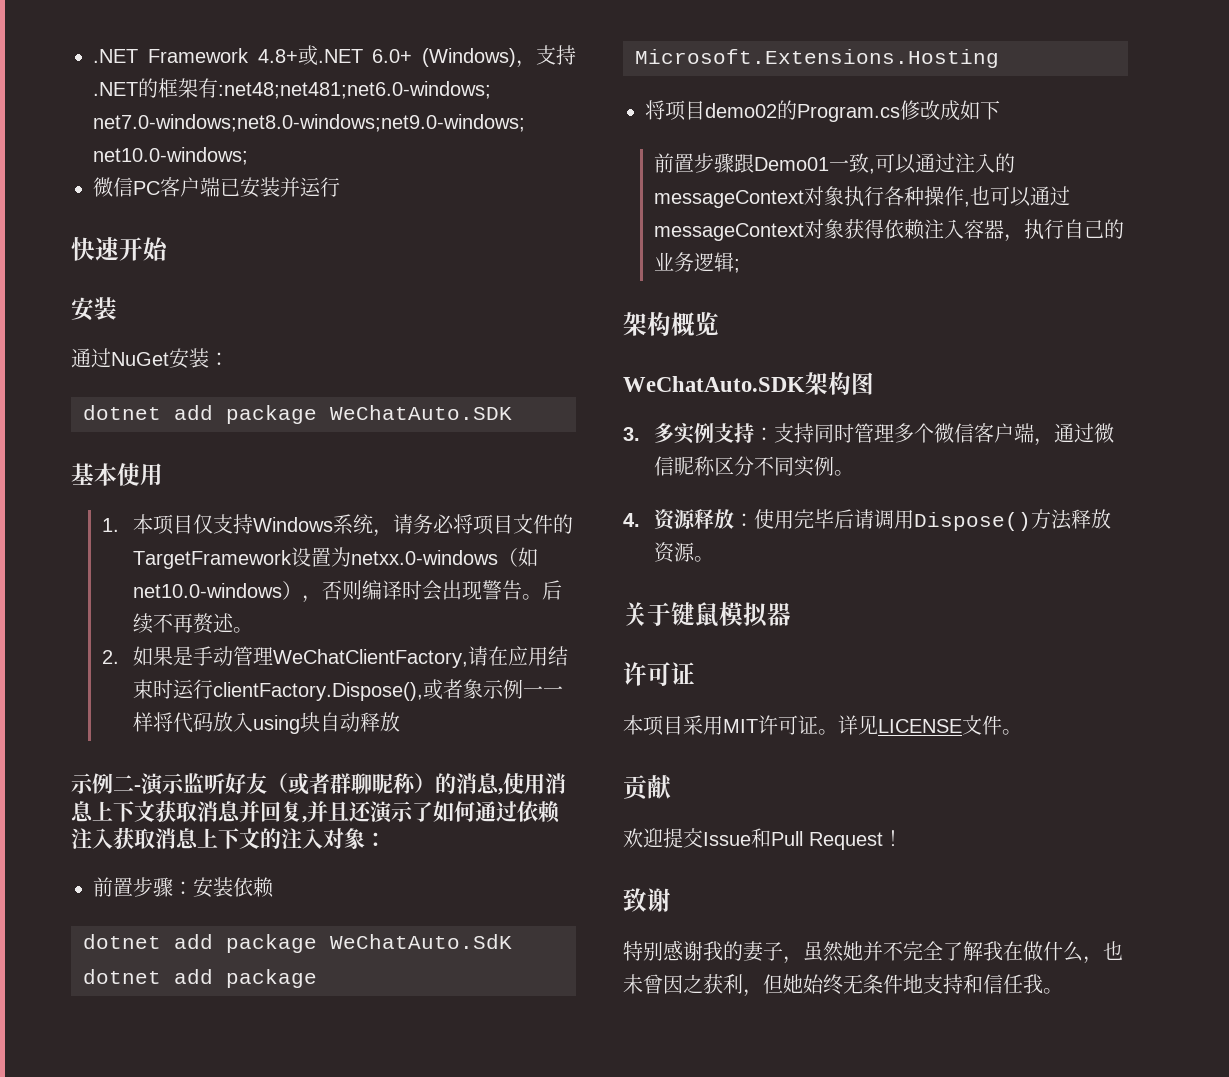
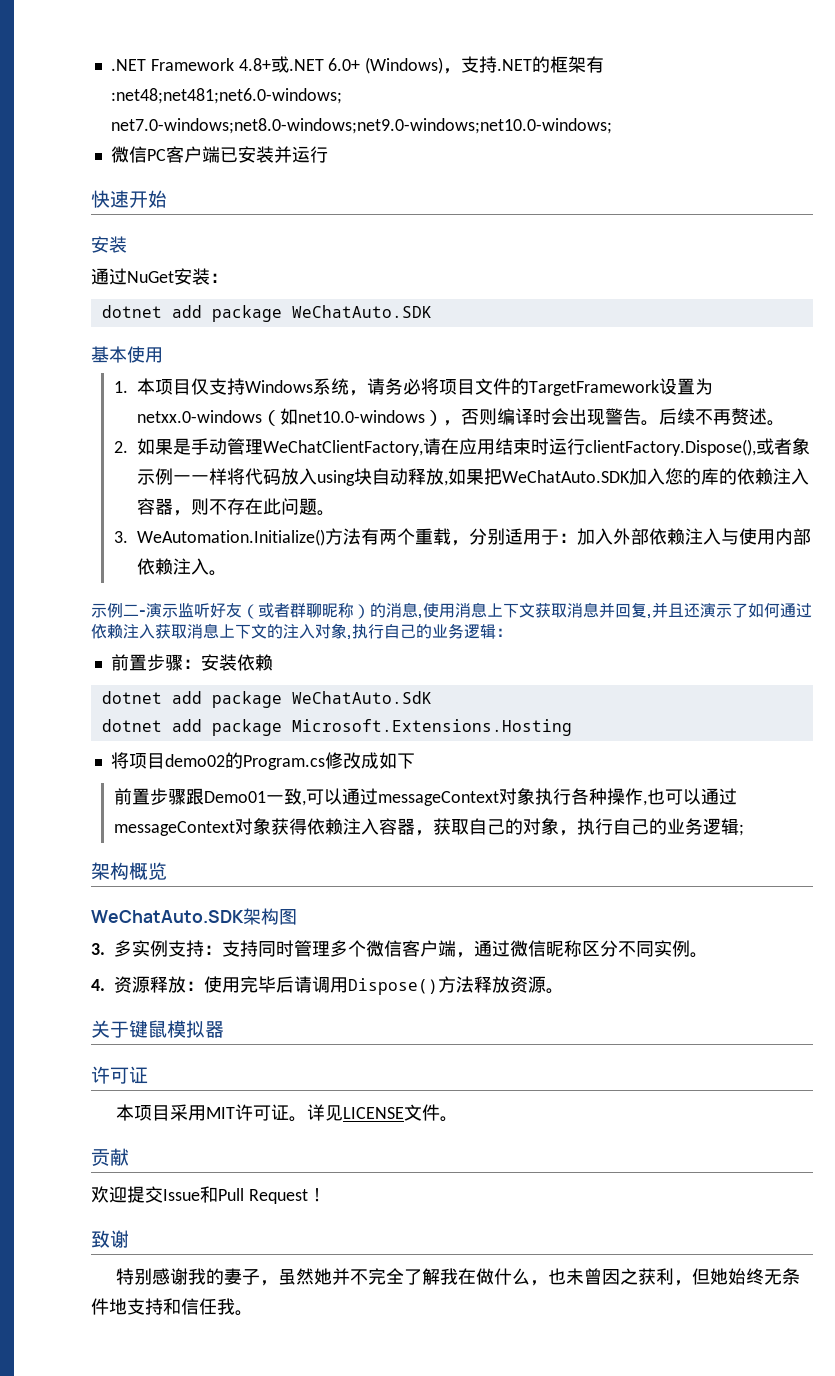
- 2.如果是手动管理WeChatClientFactory,请在应用结束时运行clientFactory.Dispose(),或者象示例一一样将代码放入using块自动释放
+ 2.如果是手动管理WeChatClientFactory,请在应用结束时运行clientFactory.Dispose(),或者象示例一一样将代码放入using块自动释放,如果把WeChatAuto.SDK加入您的库的依赖注入容器，则不存在此问题。
+ 3. WeAutomation.Initialize()方法有两个重载，分别适用于：加入外部依赖注入与使用内部依赖注入。
- 示例二-演示监听好友（或者群聊昵称）的消息,使用消息上下文获取消息并回复,并且还演示了如何通过依赖注入获取消息上下文的注入对象：
+ 示例二-演示监听好友（或者群聊昵称）的消息,使用消息上下文获取消息并回复,并且还演示了如何通过依赖注入获取消息上下文的注入对象,执行自己的业务逻辑：
- 前置步骤跟Demo01一致,可以通过注入的messageContext对象执行各种操作,也可以通过messageContext对象获得依赖注入容器，执行自己的业务逻辑;
+ 前置步骤跟Demo01一致,可以通过messageContext对象执行各种操作,也可以通过messageContext对象获得依赖注入容器，获取自己的对象，执行自己的业务逻辑;

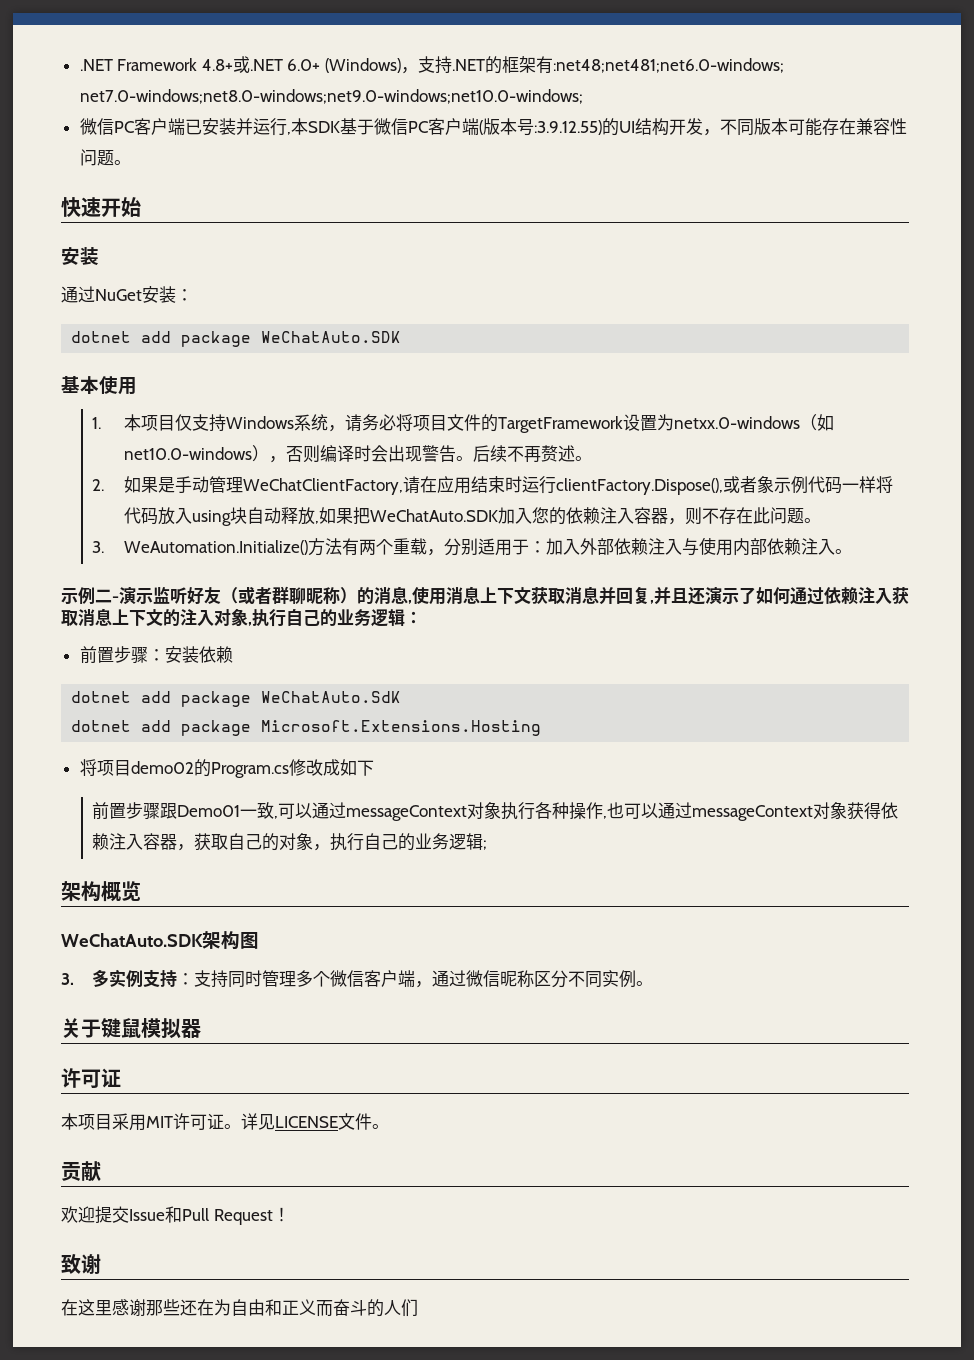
- 微信PC客户端已安装并运行
+ 微信PC客户端已安装并运行,本SDK基于微信PC客户端(版本号:3.9.12.55)的UI结构开发，不同版本可能存在兼容性问题。
- 2.如果是手动管理WeChatClientFactory,请在应用结束时运行clientFactory.Dispose(),或者象示例一一样将代码放入using块自动释放,如果把WeChatAuto.SDK加入您的库的依赖注入容器，则不存在此问题。
+ 2.如果是手动管理WeChatClientFactory,请在应用结束时运行clientFactory.Dispose(),或者象示例代码一样将代码放入using块自动释放,如果把WeChatAuto.SDK加入您的依赖注入容器，则不存在此问题。
- 4.资源释放：使用完毕后请调用Dispose()方法释放资源。
- 特别感谢我的妻子，虽然她并不完全了解我在做什么，也未曾因之获利，但她始终无条件地支持和信任我。
+ 在这里感谢那些还在为自由和正义而奋斗的人们

